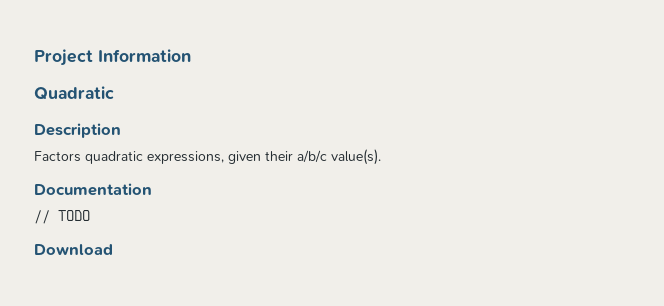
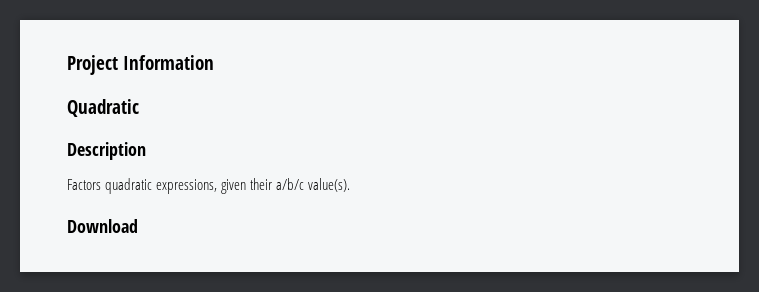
- Documentation
- // TODO

